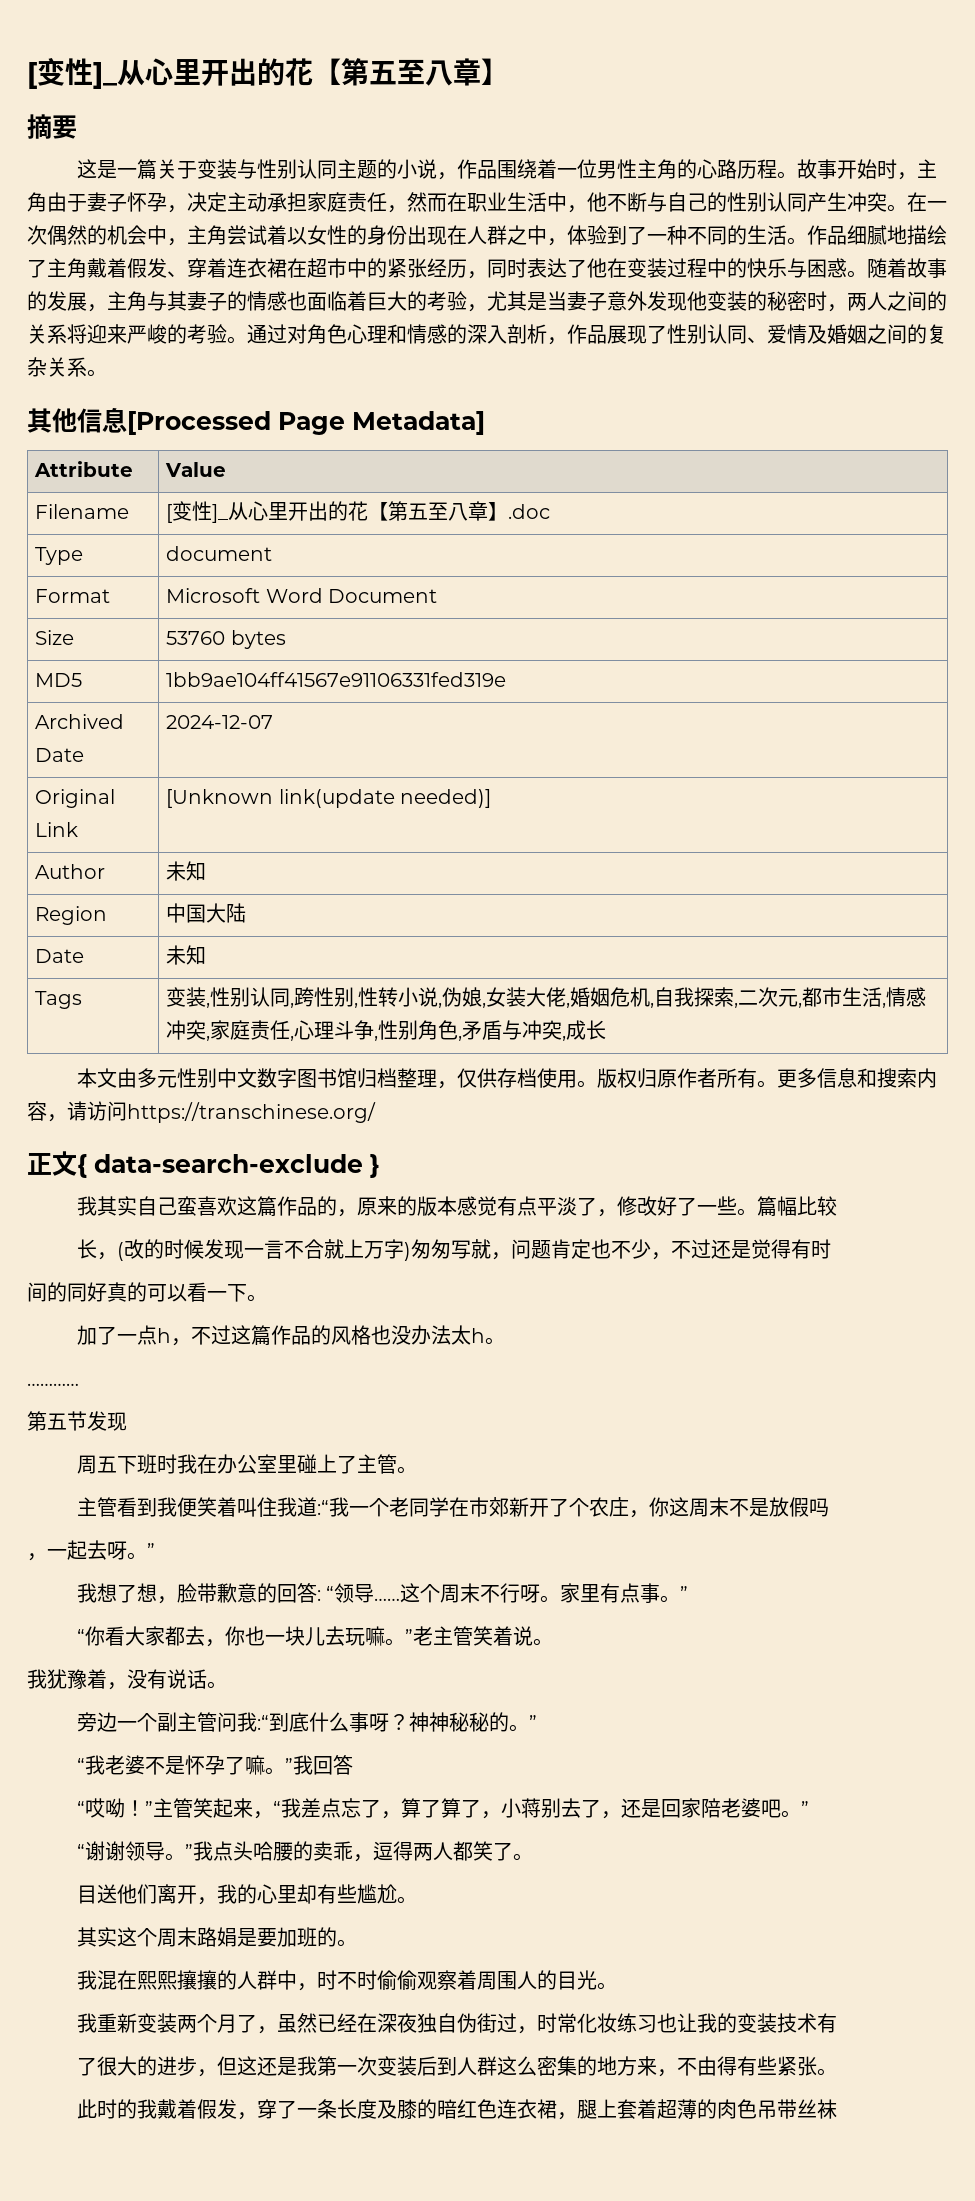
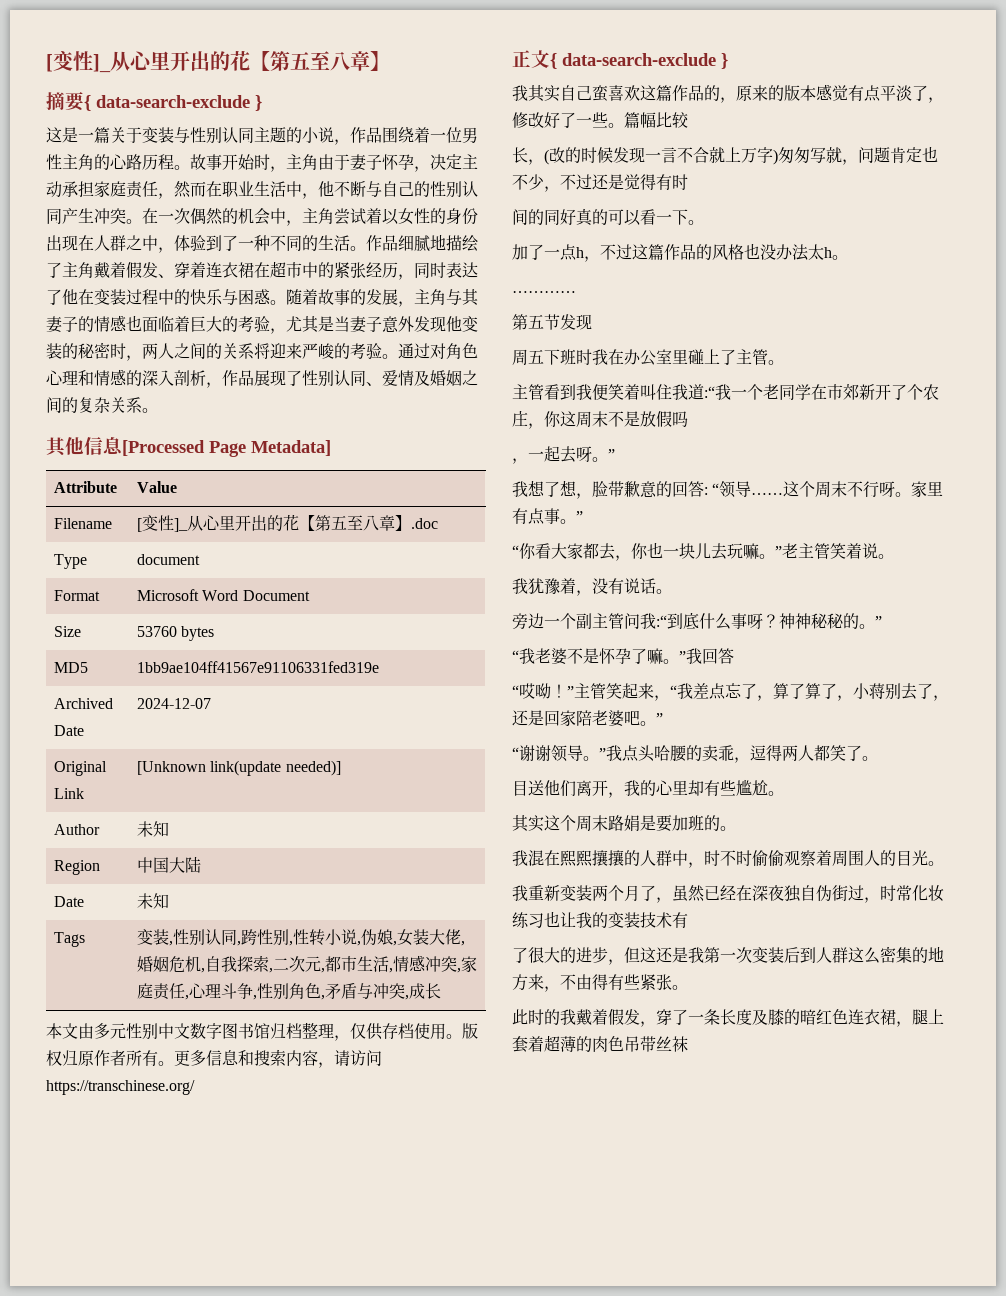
- 摘要
+ 摘要{ data-search-exclude }

